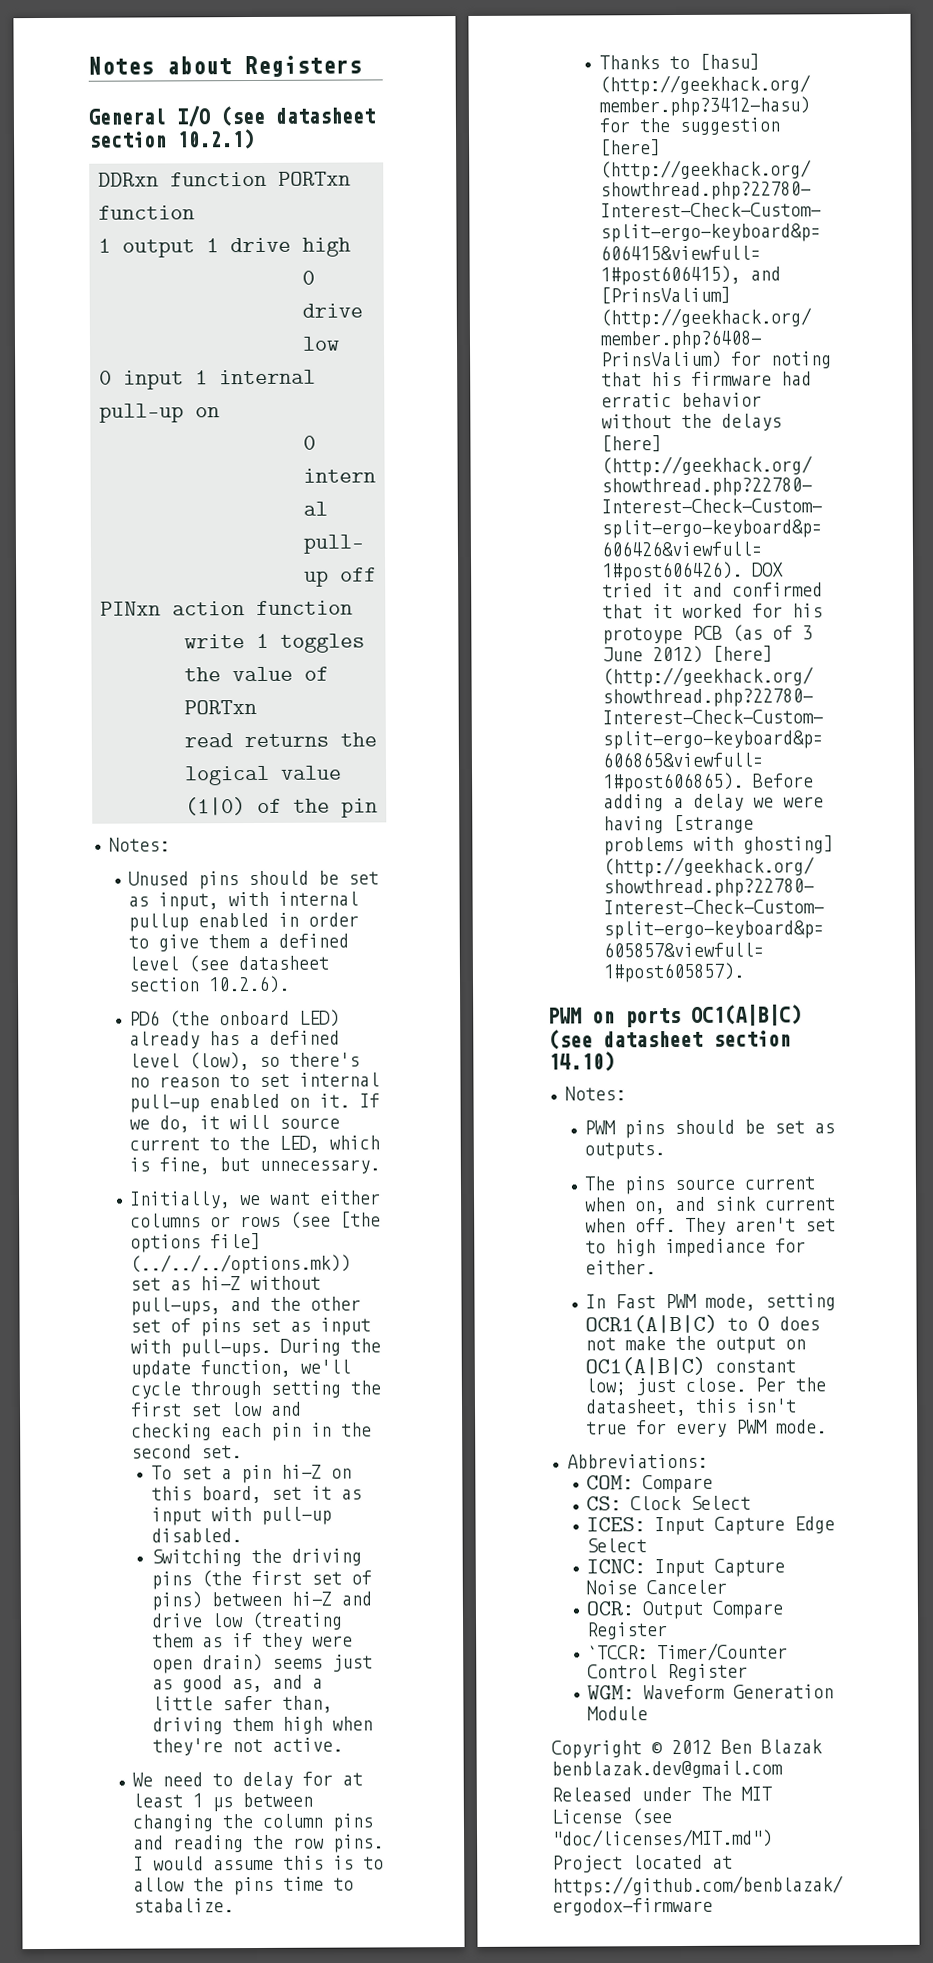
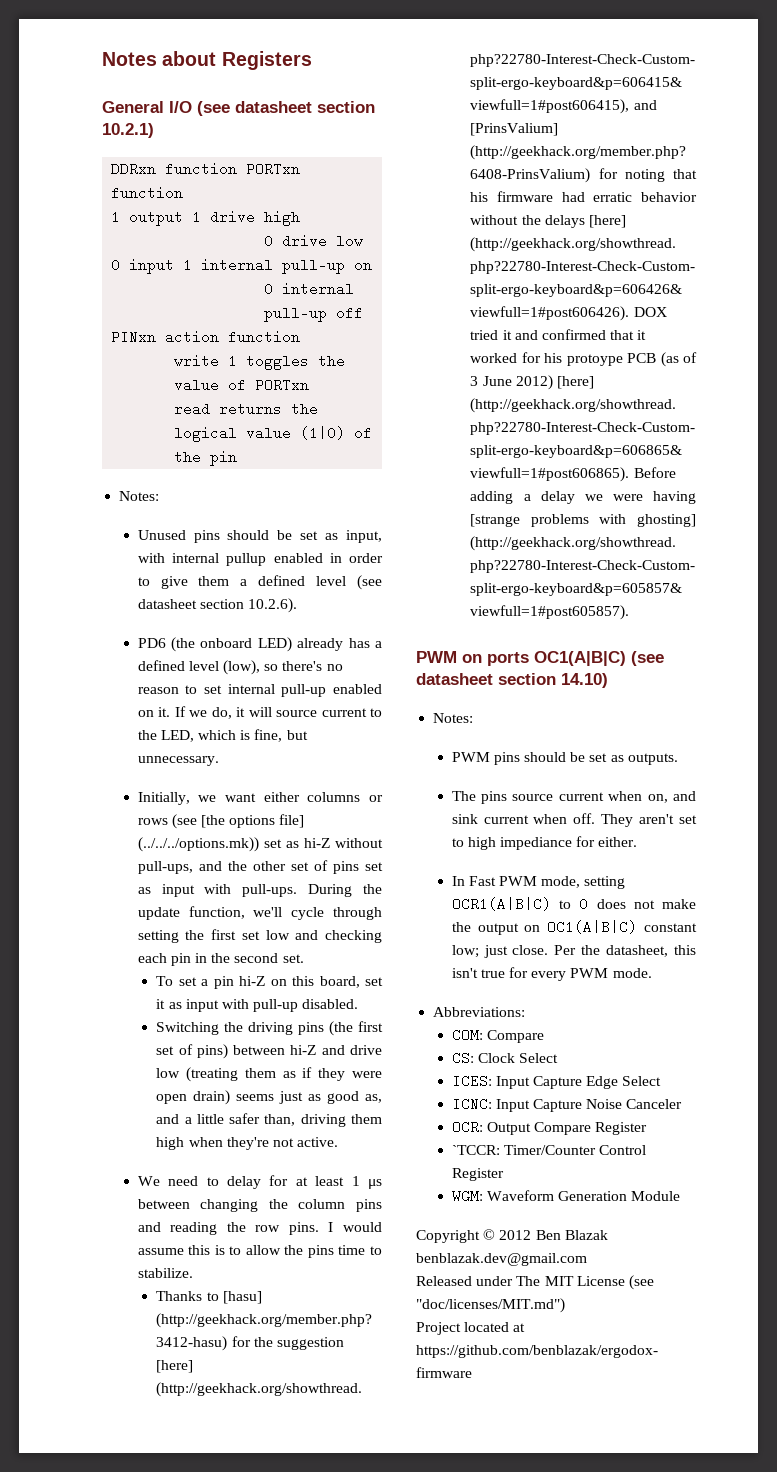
- I would assume this is to allow the pins time to stabalize.
+ I would assume this is to allow the pins time to stabilize.

